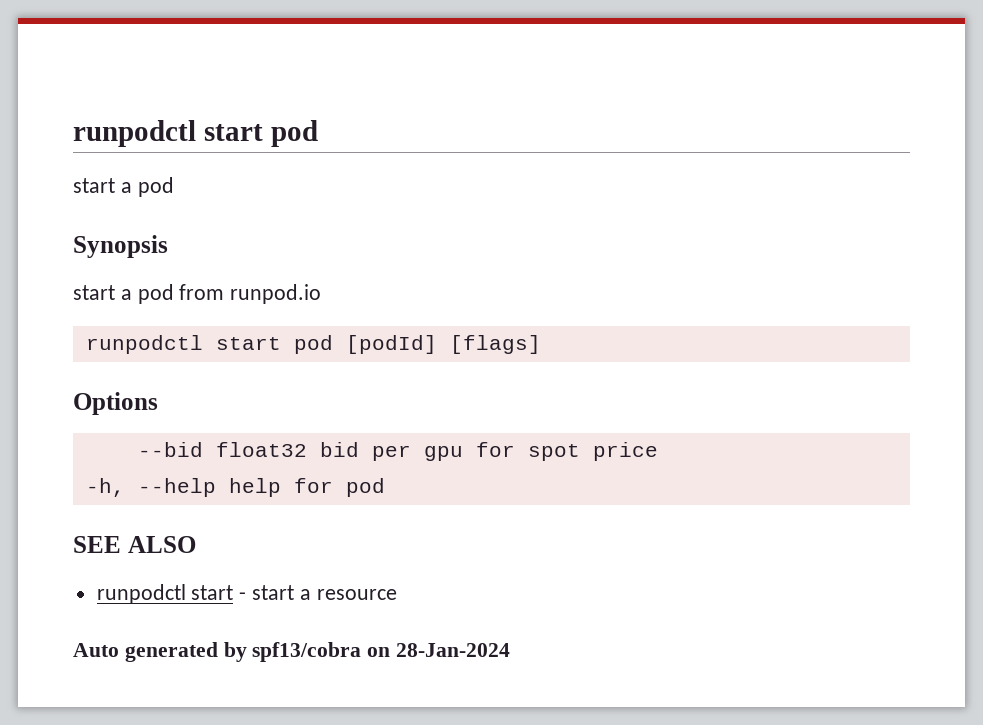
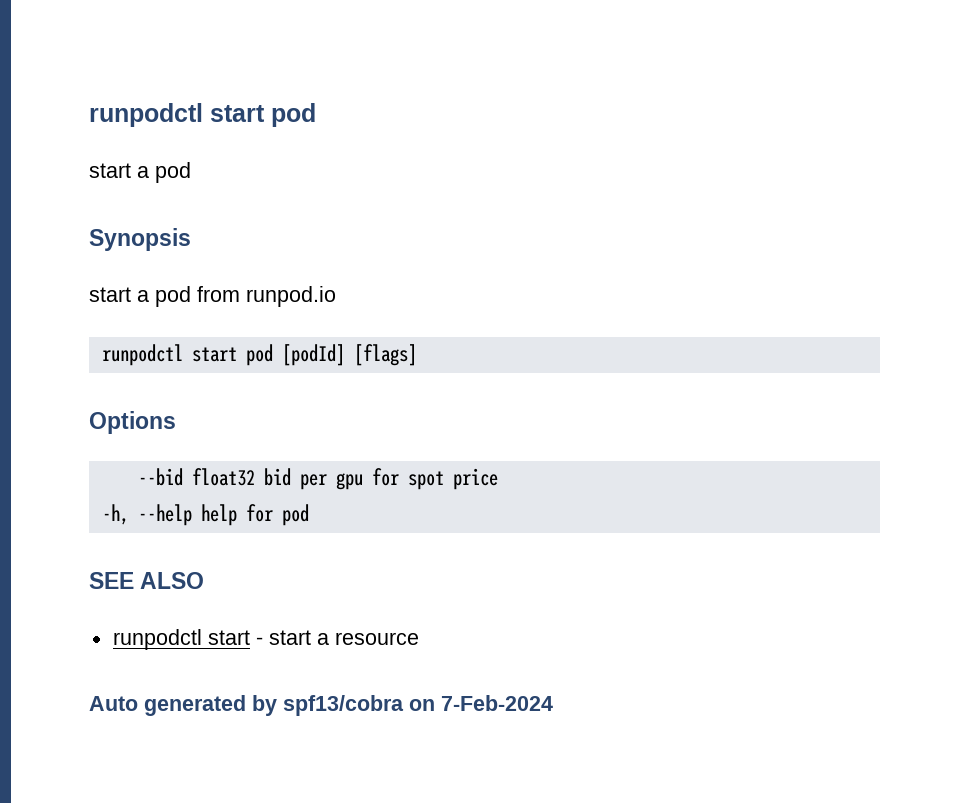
- Auto generated by spf13/cobra on 28-Jan-2024
+ Auto generated by spf13/cobra on 7-Feb-2024

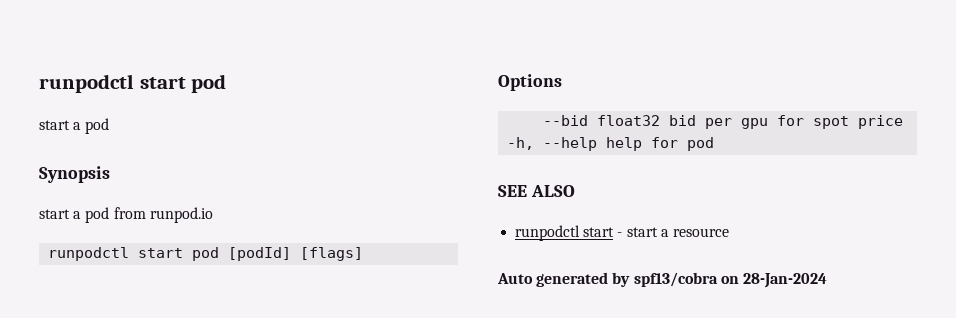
- Auto generated by spf13/cobra on 7-Feb-2024
+ Auto generated by spf13/cobra on 28-Jan-2024

